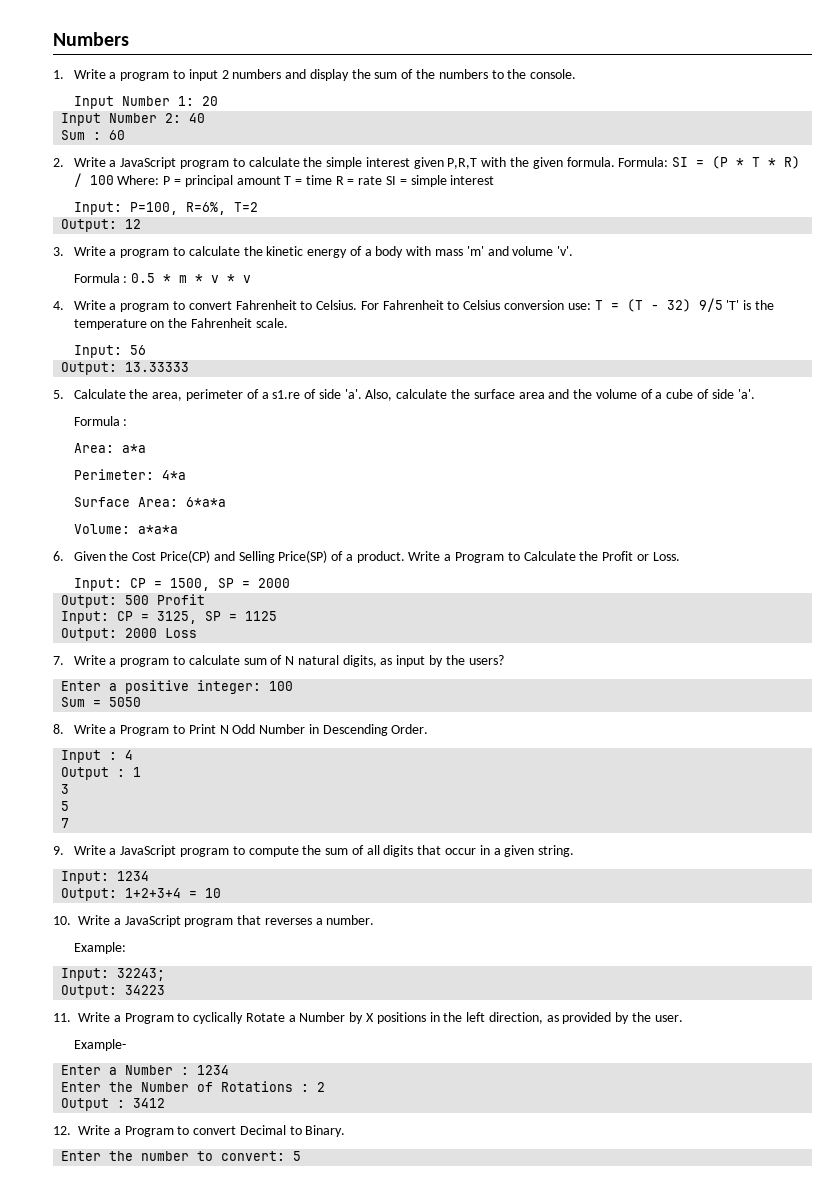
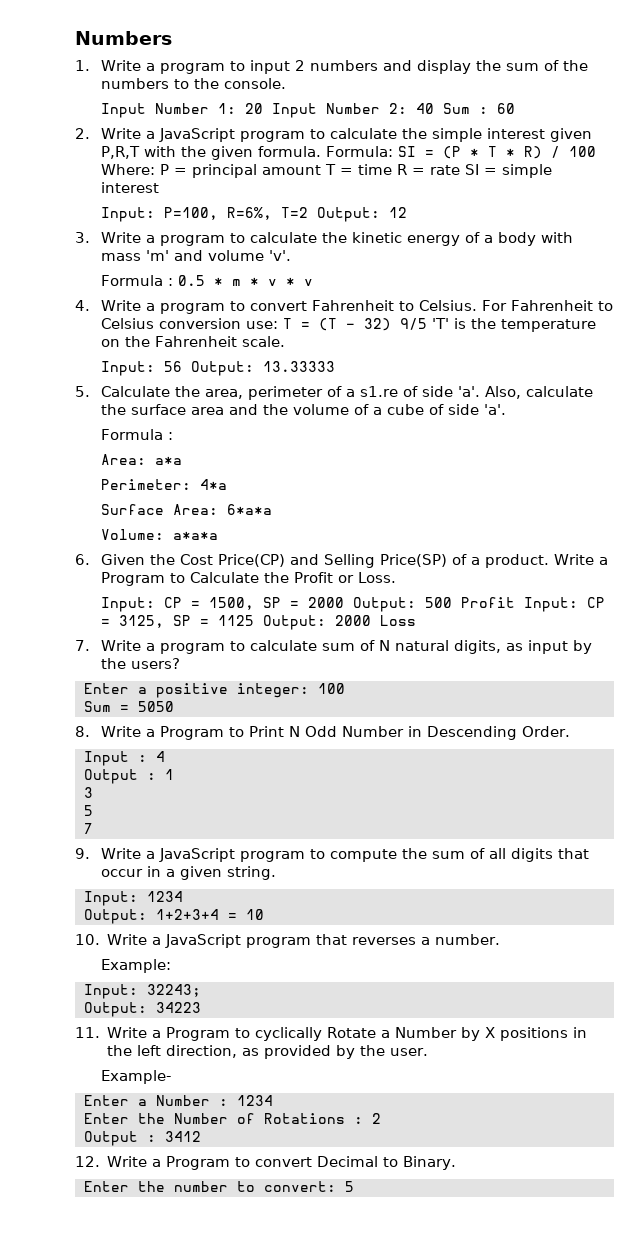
- Input Number 1: 20
- Input Number 2: 40
- Sum : 60
+ Input Number 1: 20 Input Number 2: 40 Sum : 60
- Input: P=100, R=6%, T=2
- Output: 12
+ Input: P=100, R=6%, T=2 Output: 12
- Input: 56
- Output: 13.33333
+ Input: 56 Output: 13.33333
- Input: CP = 1500, SP = 2000
- Output: 500 Profit
- Input: CP = 3125, SP = 1125
- Output: 2000 Loss
+ Input: CP = 1500, SP = 2000 Output: 500 Profit Input: CP = 3125, SP = 1125 Output: 2000 Loss

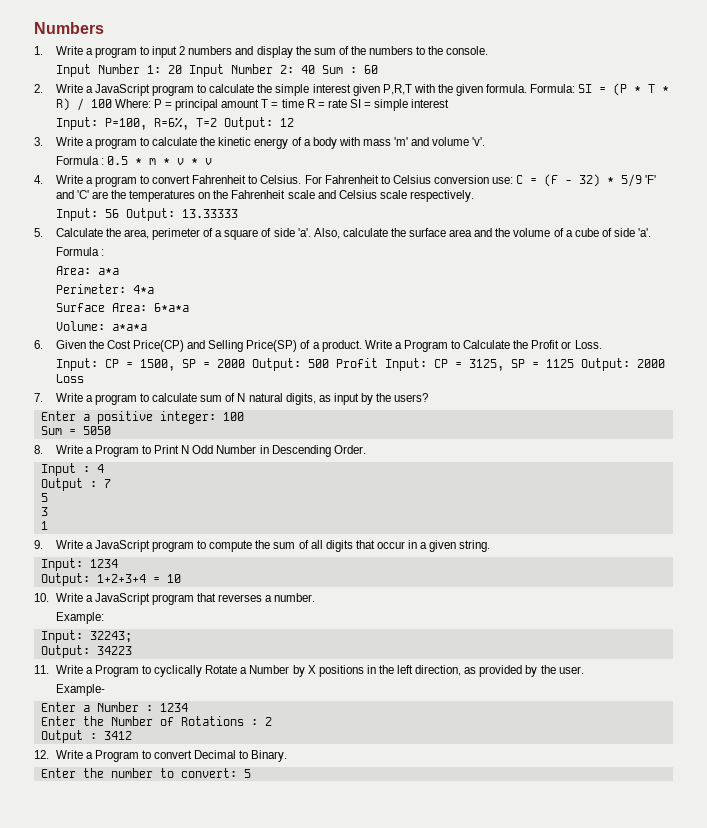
- For Fahrenheit to Celsius conversion use: T = (T - 32) 9/5 'T' is the temperature on the Fahrenheit scale.
+ For Fahrenheit to Celsius conversion use: C = (F - 32) * 5/9 'F' and 'C' are the temperatures on the Fahrenheit scale and Celsius scale respectively.
- 5. Calculate the area, perimeter of a s1.re of side 'a'.
+ 5. Calculate the area, perimeter of a square of side 'a'.
- Output : 1
+ Output : 7
+ 5
  3
- 5
- 7
+ 1

